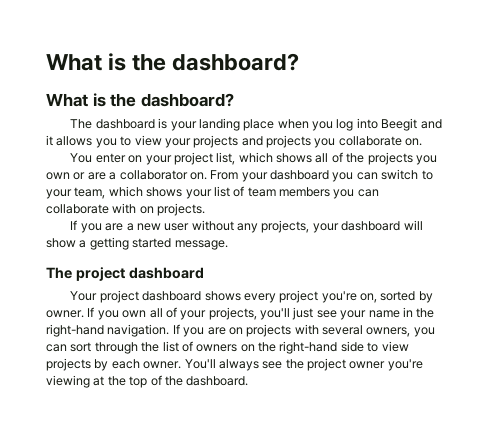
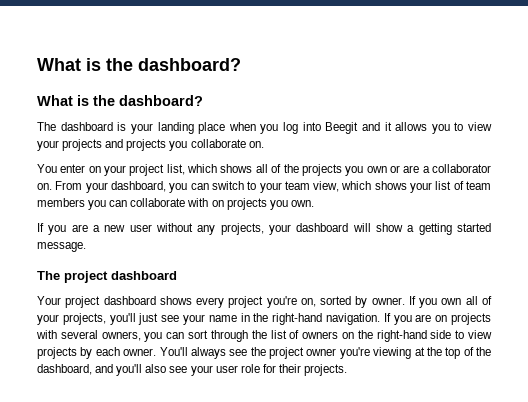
- From your dashboard you can switch to your team, which shows your list of team members you can collaborate with on projects.
+ From your dashboard, you can switch to your team view, which shows your list of team members you can collaborate with on projects you own.
- You'll always see the project owner you're viewing at the top of the dashboard.
+ You'll always see the project owner you're viewing at the top of the dashboard, and you'll also see your user role for their projects.

